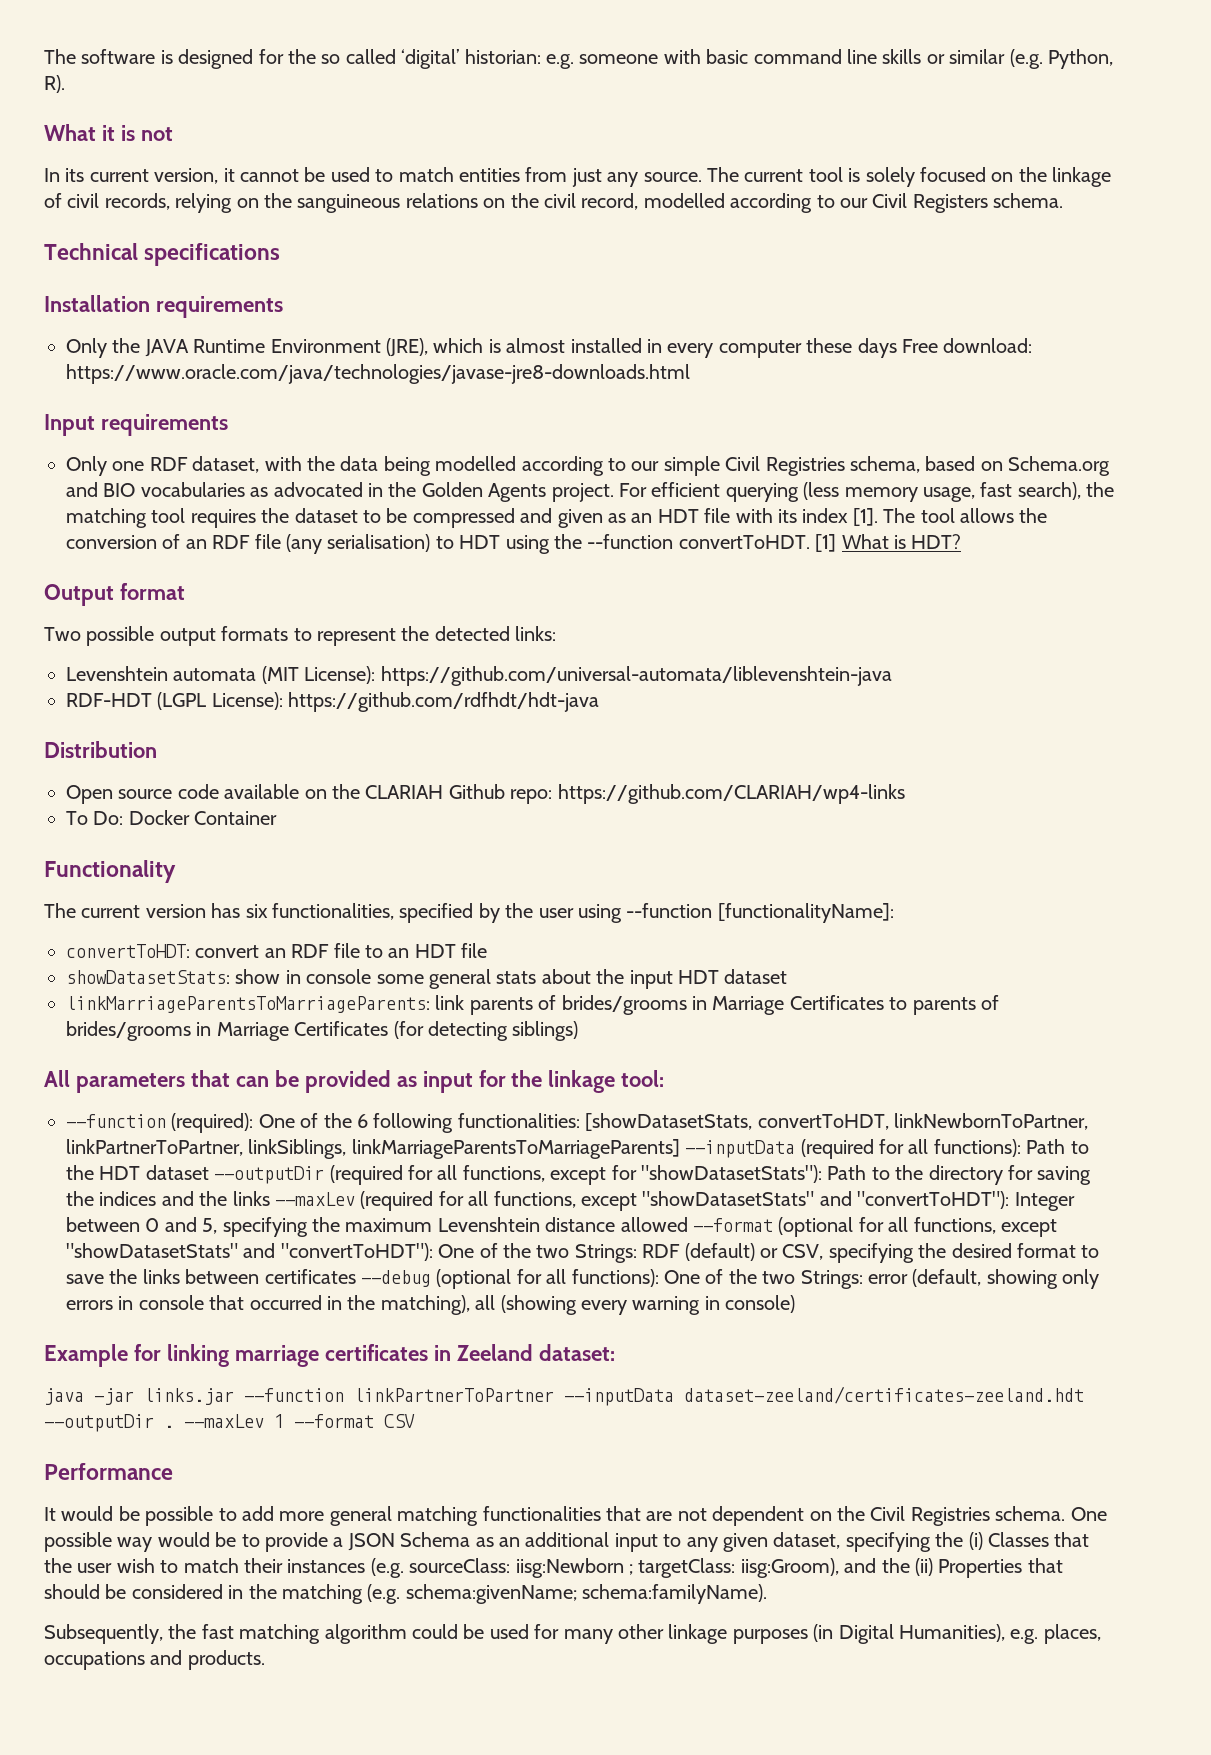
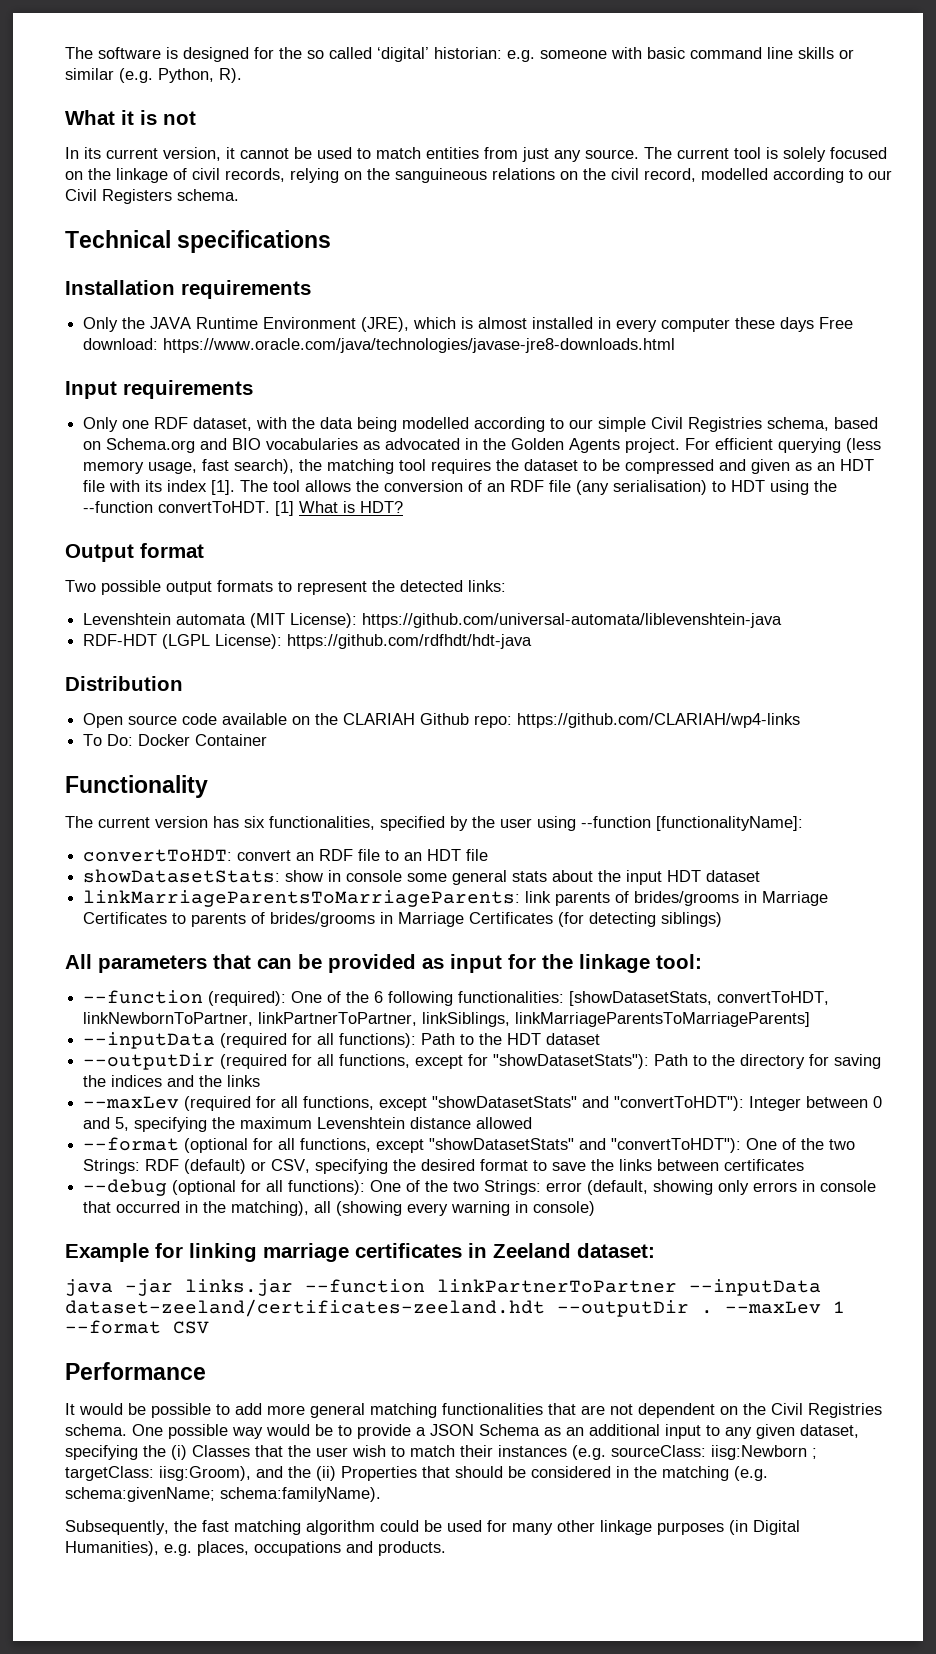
- [showDatasetStats, convertToHDT, linkNewbornToPartner, linkPartnerToPartner, linkSiblings, linkMarriageParentsToMarriageParents] --inputData (required for all functions):
+ [showDatasetStats, convertToHDT, linkNewbornToPartner, linkPartnerToPartner, linkSiblings, linkMarriageParentsToMarriageParents]
+ --inputData (required for all functions):
- Path to the HDT dataset --outputDir (required for all functions, except for "showDatasetStats"):
+ Path to the HDT dataset
+ --outputDir (required for all functions, except for "showDatasetStats"):
- Path to the directory for saving the indices and the links --maxLev (required for all functions, except "showDatasetStats" and "convertToHDT"):
+ Path to the directory for saving the indices and the links
+ --maxLev (required for all functions, except "showDatasetStats" and "convertToHDT"):
- Integer between 0 and 5, specifying the maximum Levenshtein distance allowed --format (optional for all functions, except "showDatasetStats" and "convertToHDT"):
+ Integer between 0 and 5, specifying the maximum Levenshtein distance allowed
+ --format (optional for all functions, except "showDatasetStats" and "convertToHDT"):
- RDF (default) or CSV, specifying the desired format to save the links between certificates --debug (optional for all functions):
+ RDF (default) or CSV, specifying the desired format to save the links between certificates
+ --debug (optional for all functions):

